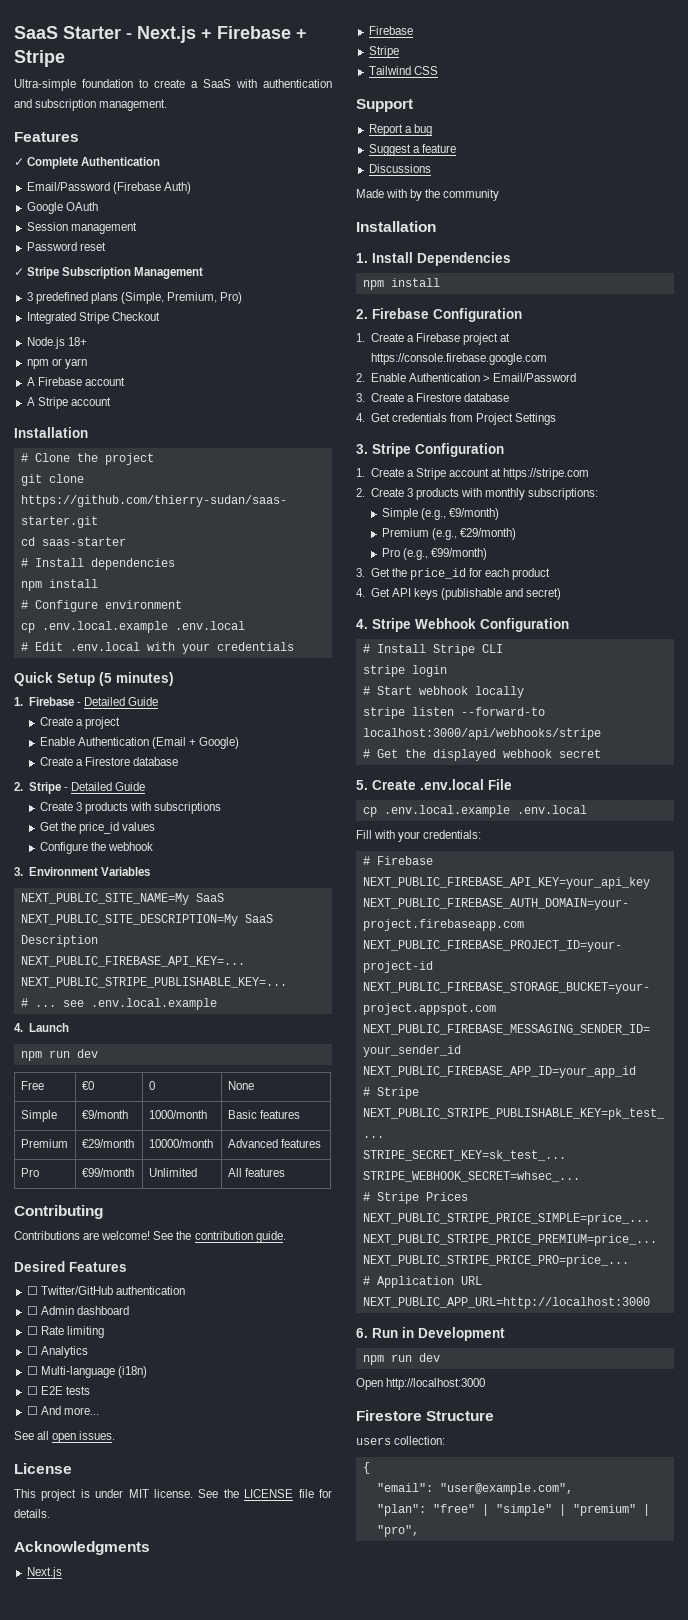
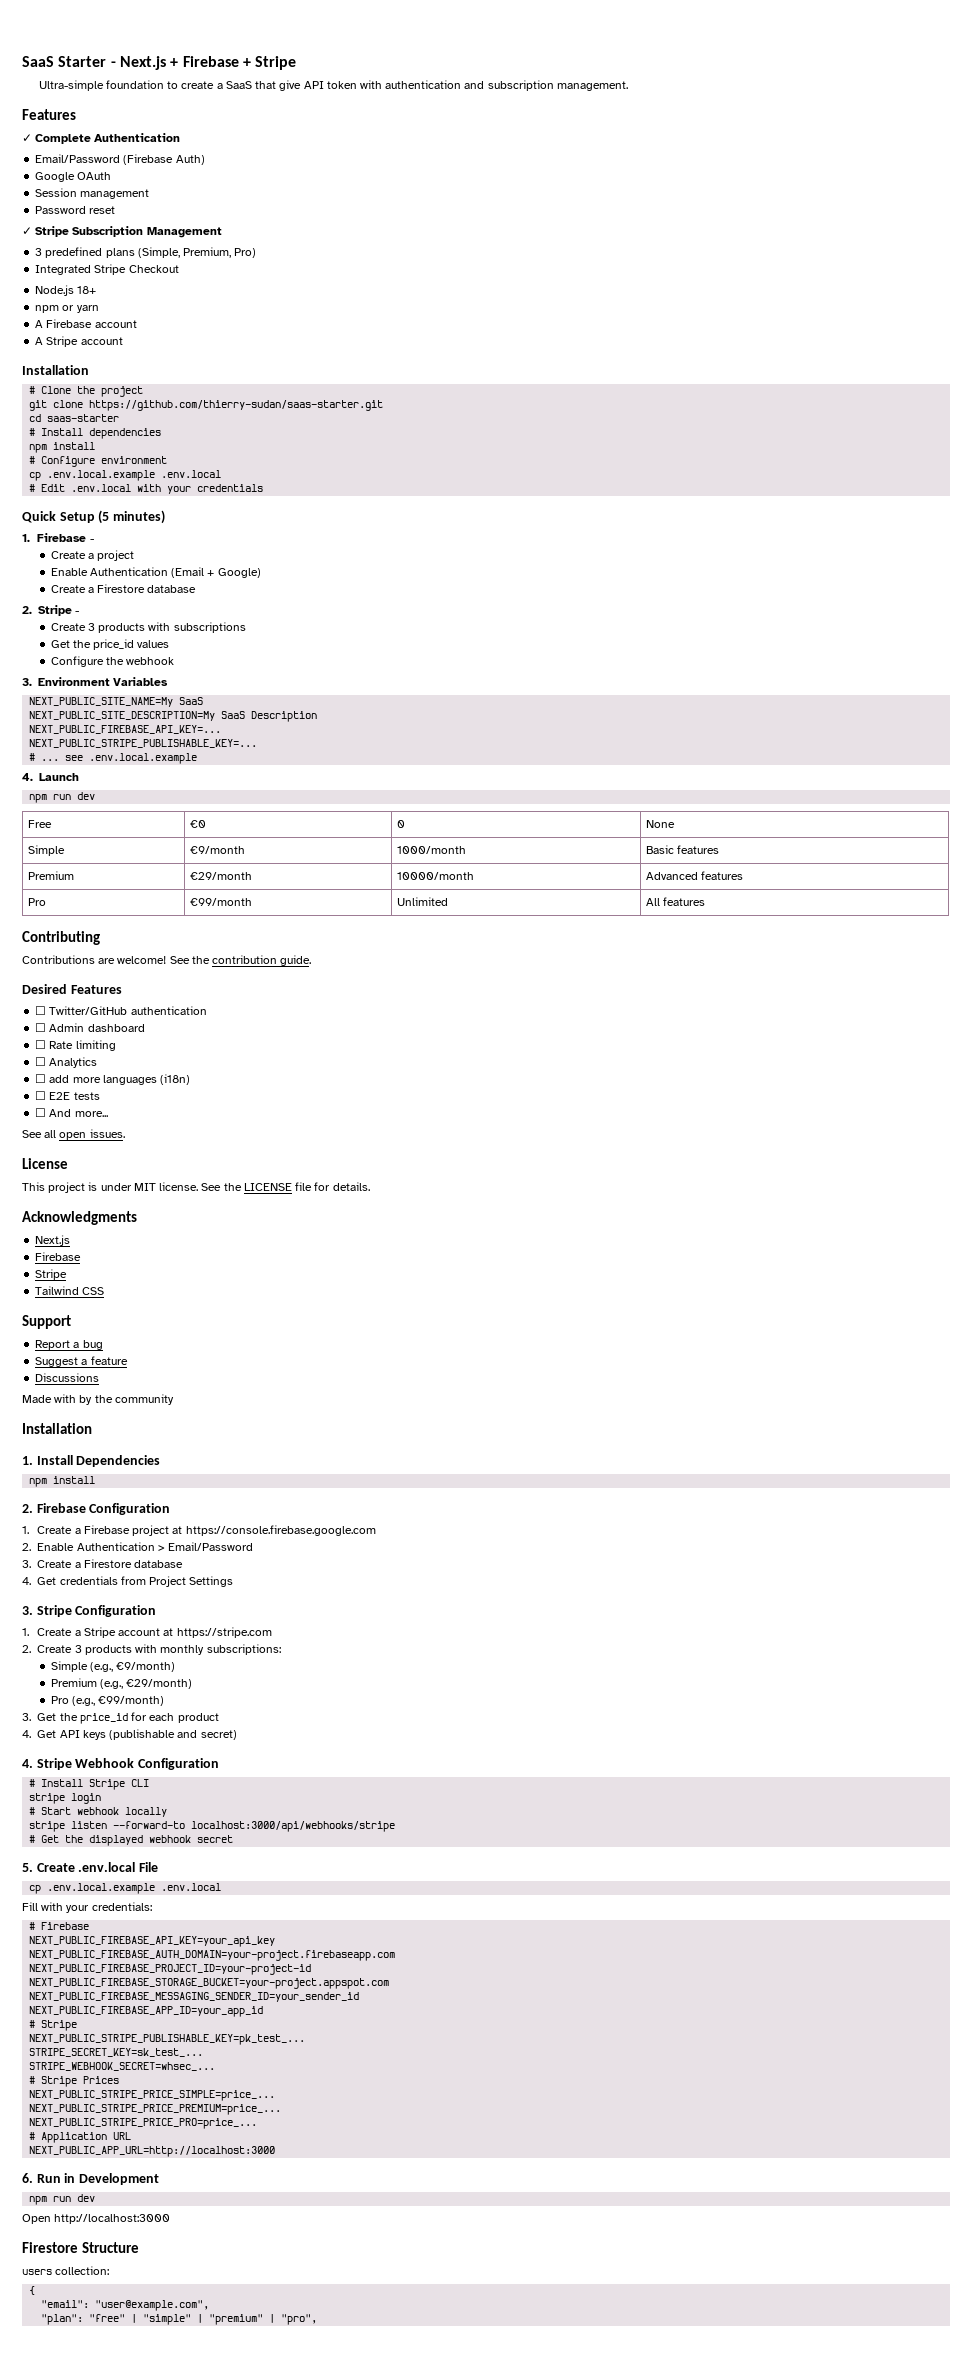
- Ultra-simple foundation to create a SaaS with authentication and subscription management.
+ Ultra-simple foundation to create a SaaS that give API token with authentication and subscription management.
- 1. Firebase - Detailed Guide
+ 1. Firebase -
- 2. Stripe - Detailed Guide
+ 2. Stripe -
- ☐ Multi-language (i18n)
+ ☐ add more languages (i18n)

